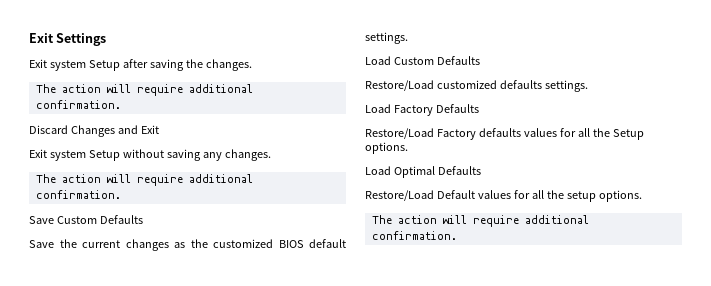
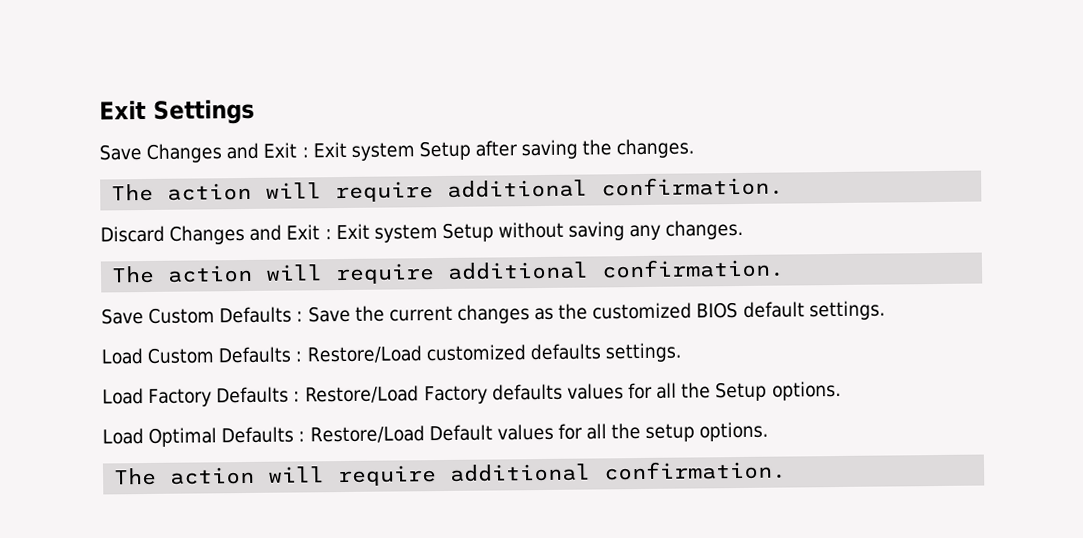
- Exit system Setup after saving the changes.
+ Save Changes and Exit : Exit system Setup after saving the changes.
- Discard Changes and Exit
- Exit system Setup without saving any changes.
+ Discard Changes and Exit : Exit system Setup without saving any changes.
- Save Custom Defaults
- Save the current changes as the customized BIOS default settings.
+ Save Custom Defaults : Save the current changes as the customized BIOS default settings.
- Load Custom Defaults
- Restore/Load customized defaults settings.
+ Load Custom Defaults : Restore/Load customized defaults settings.
- Load Factory Defaults
- Restore/Load Factory defaults values for all the Setup options.
+ Load Factory Defaults : Restore/Load Factory defaults values for all the Setup options.
- Load Optimal Defaults
- Restore/Load Default values for all the setup options.
+ Load Optimal Defaults : Restore/Load Default values for all the setup options.

